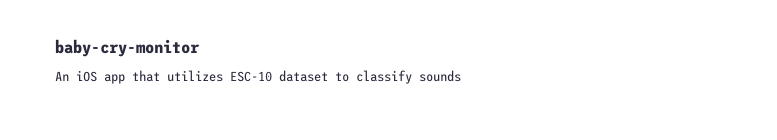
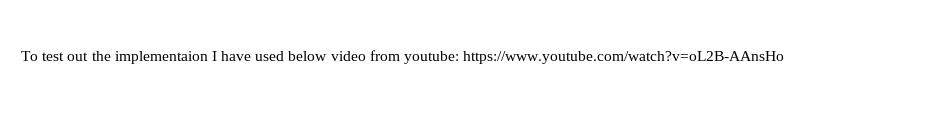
- baby-cry-monitor
- An iOS app that utilizes ESC-10 dataset to classify sounds
+ To test out the implementaion I have used below video from youtube: https://www.youtube.com/watch?v=oL2B-AAnsHo

